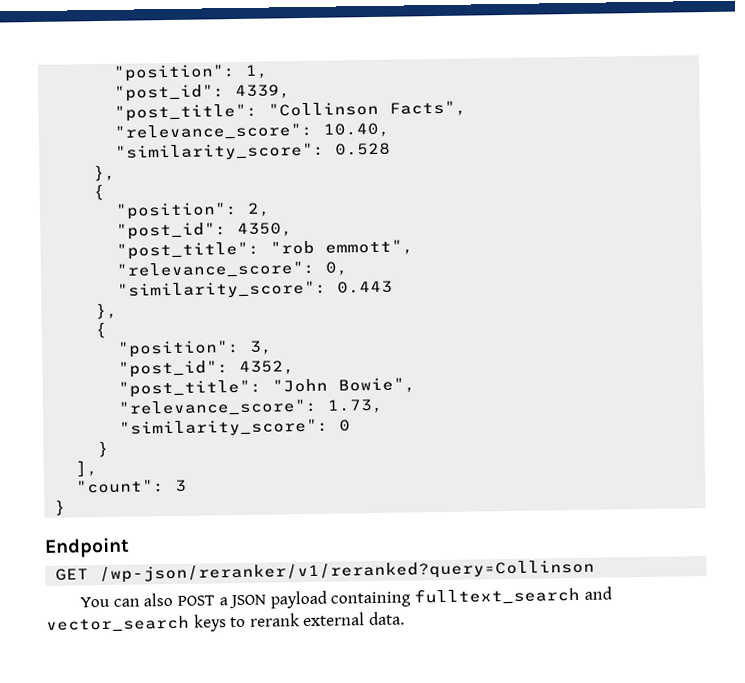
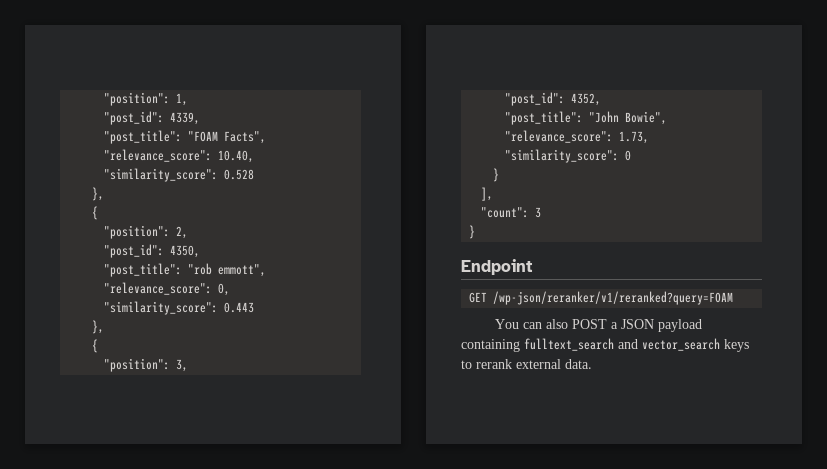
- "post_title": "Collinson Facts",
+ "post_title": "FOAM Facts",
- GET /wp-json/reranker/v1/reranked?query=Collinson
+ GET /wp-json/reranker/v1/reranked?query=FOAM

